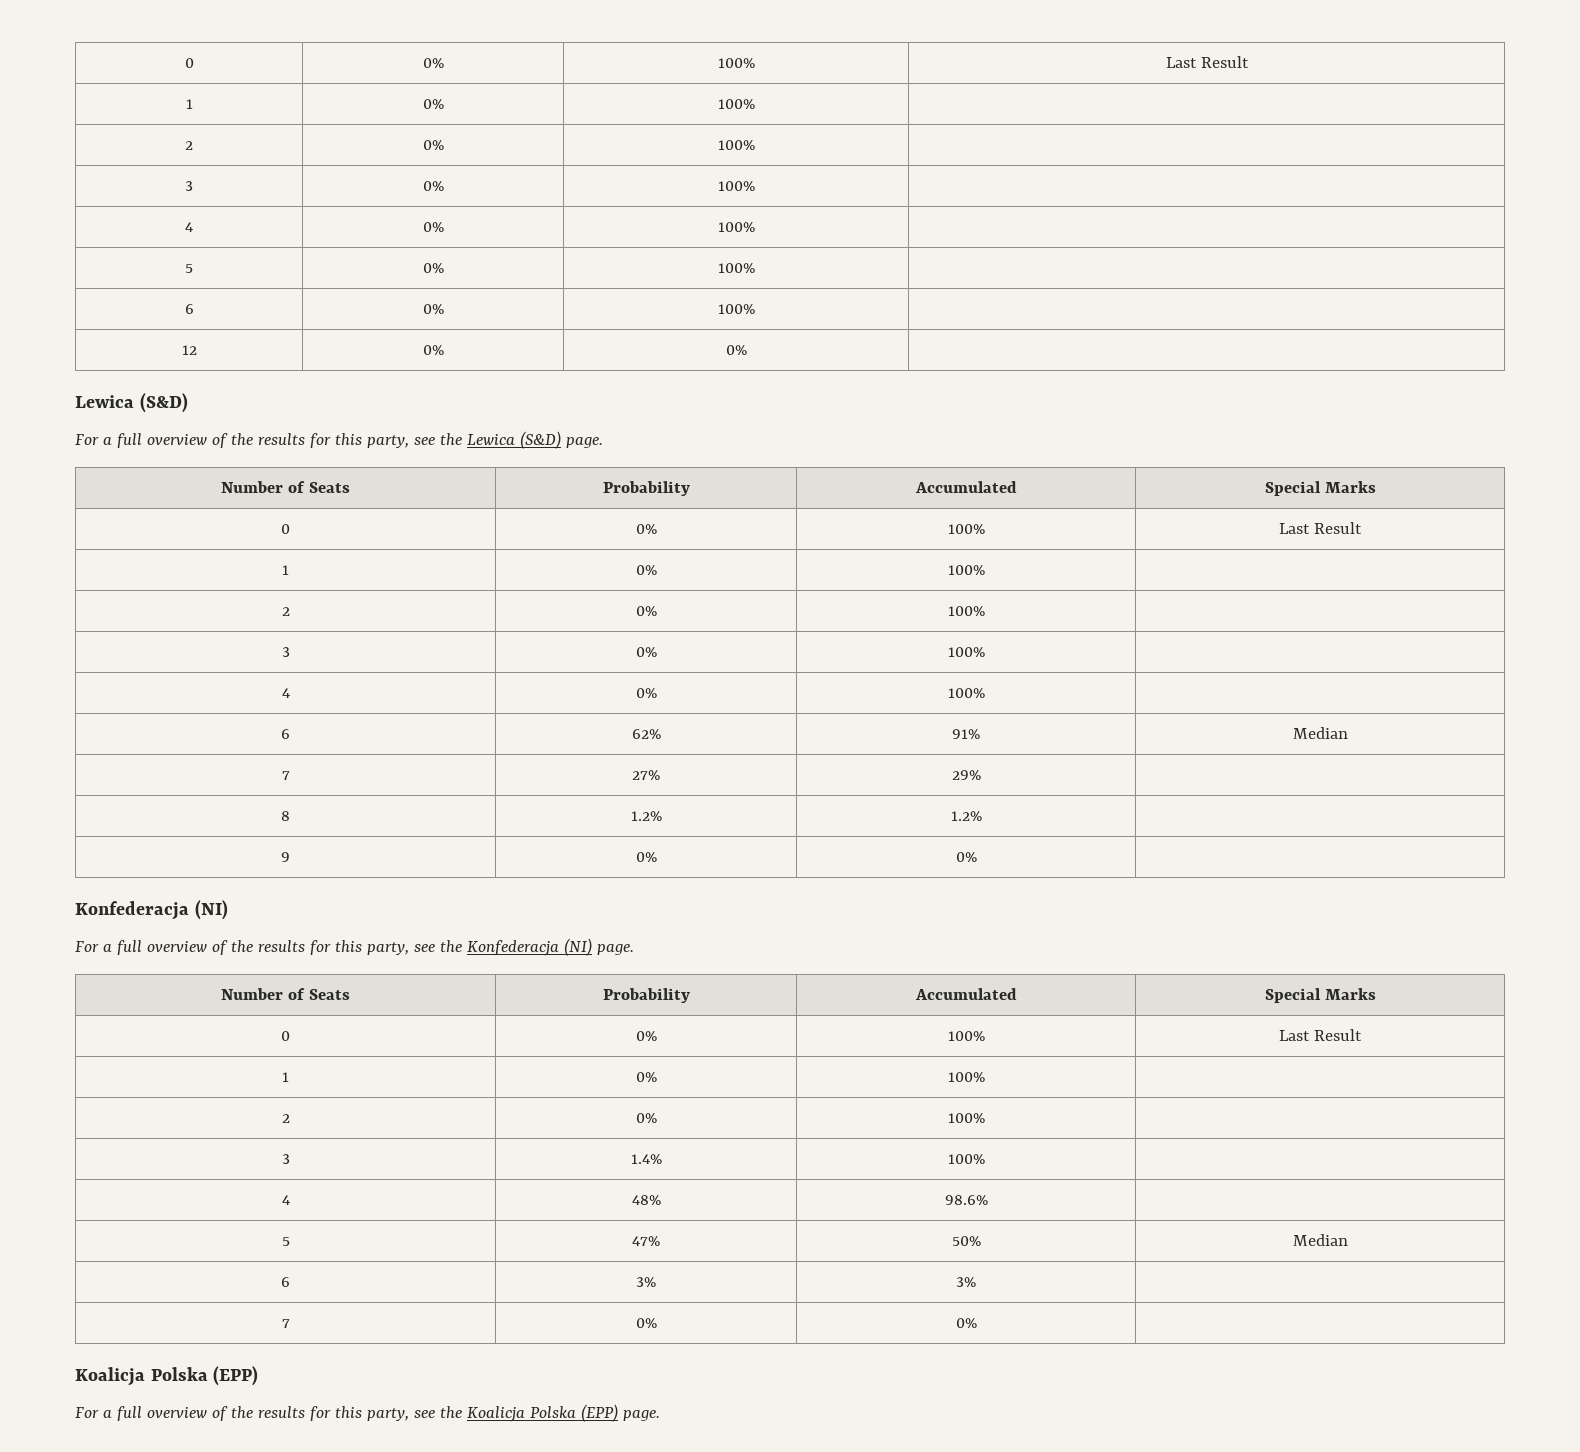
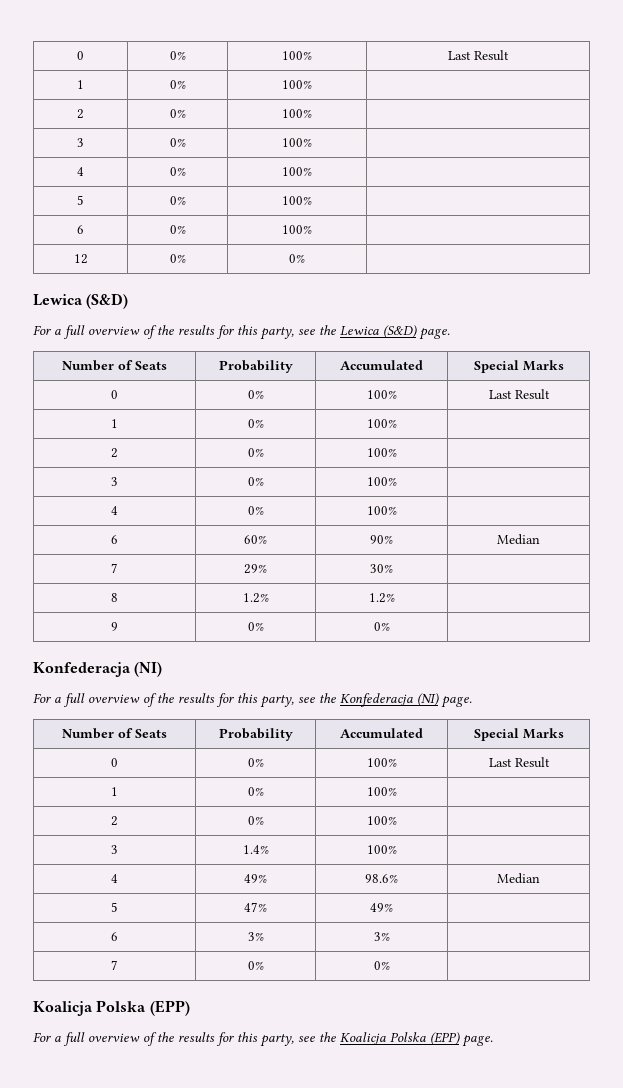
- 6 | 62% | 91% | Median
+ 6 | 60% | 90% | Median
- 7 | 27% | 29% |
+ 7 | 29% | 30% |
- 4 | 48% | 98.6% |
+ 4 | 49% | 98.6% | Median
- 5 | 47% | 50% | Median
+ 5 | 47% | 49% |

